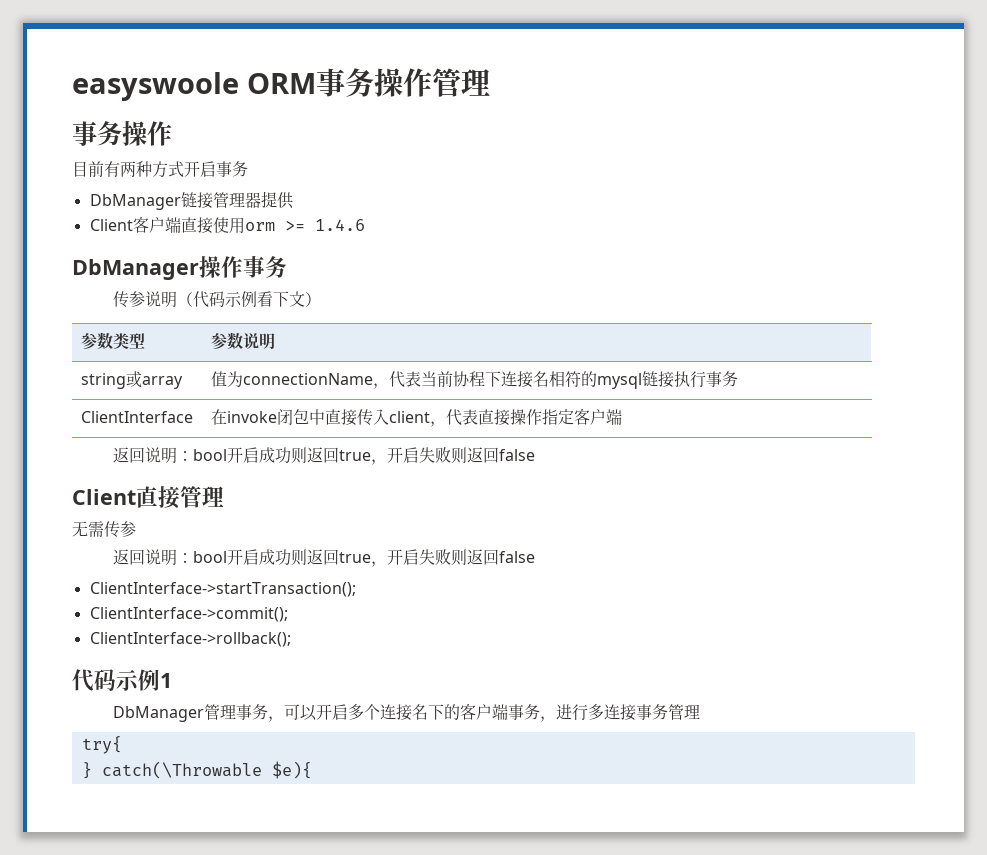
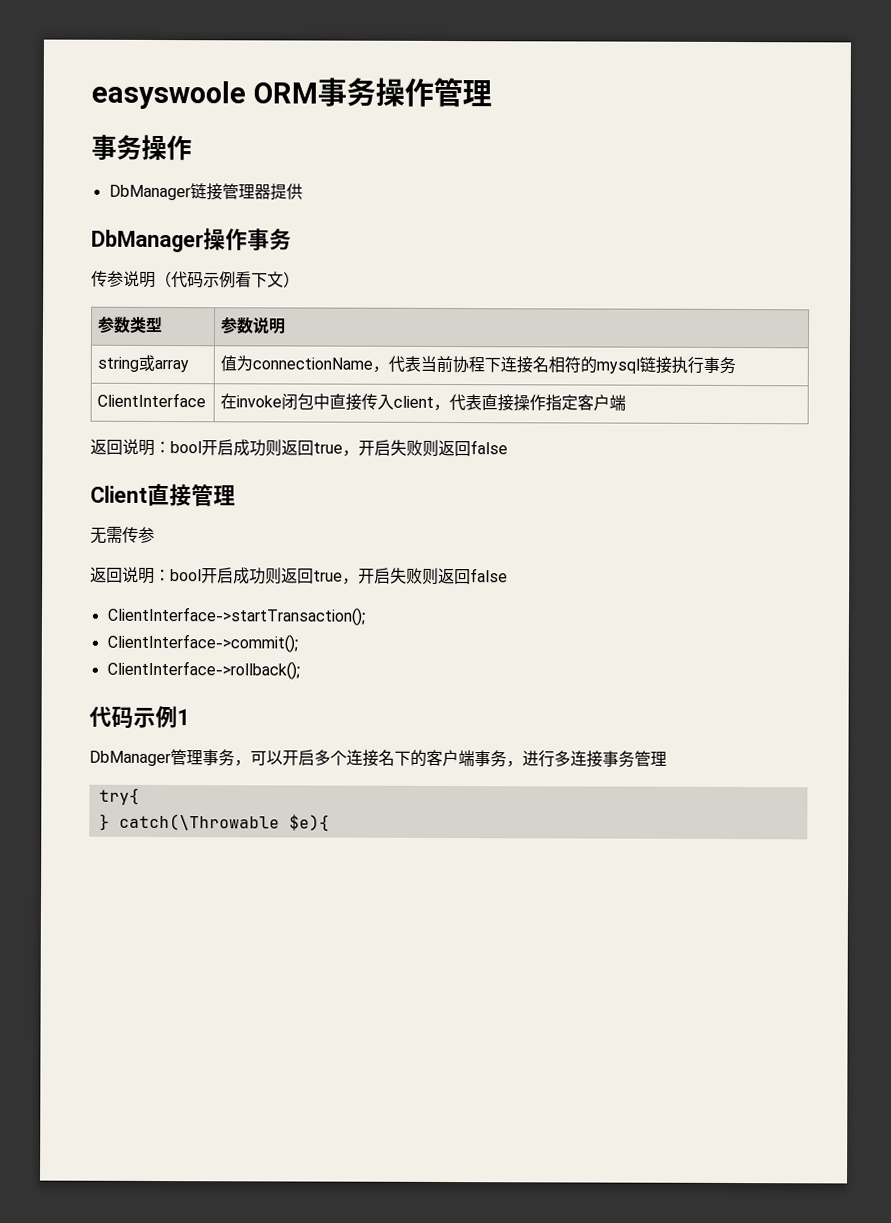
- 目前有两种方式开启事务
- Client客户端直接使用orm >= 1.4.6

